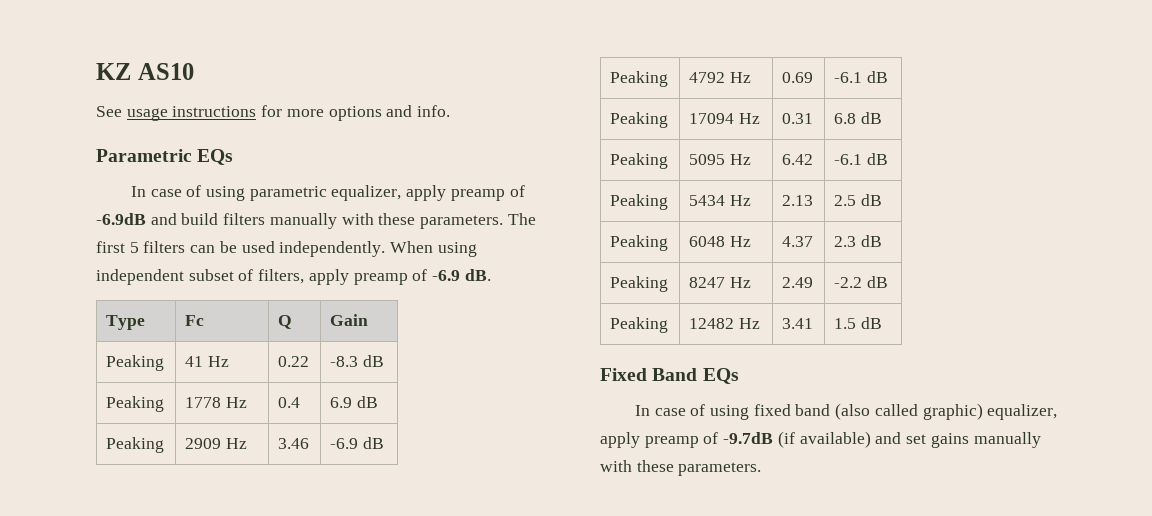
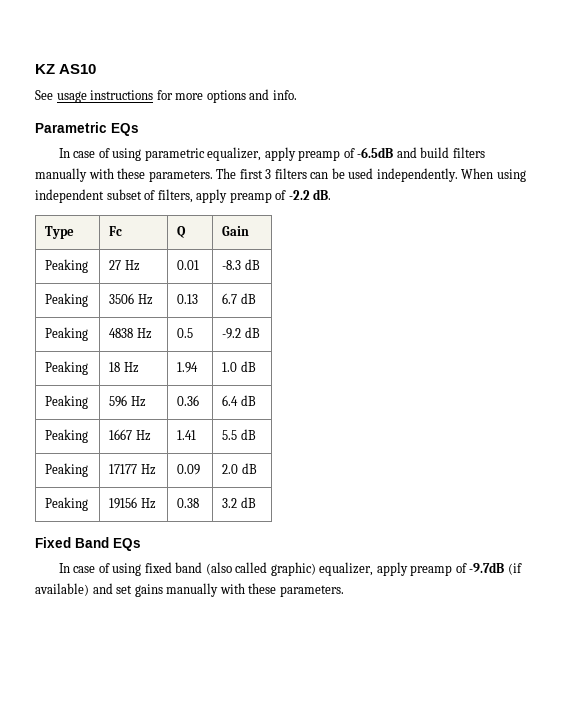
- In case of using parametric equalizer, apply preamp of -6.9dB and build filters manually with these parameters.
+ In case of using parametric equalizer, apply preamp of -6.5dB and build filters manually with these parameters.
- The first 5 filters can be used independently.
+ The first 3 filters can be used independently.
- When using independent subset of filters, apply preamp of -6.9 dB.
+ When using independent subset of filters, apply preamp of -2.2 dB.
- Peaking | 41 Hz | 0.22 | -8.3 dB
+ Peaking | 27 Hz | 0.01 | -8.3 dB
- Peaking | 1778 Hz | 0.4 | 6.9 dB
- Peaking | 2909 Hz | 3.46 | -6.9 dB
- Peaking | 4792 Hz | 0.69 | -6.1 dB
- Peaking | 17094 Hz | 0.31 | 6.8 dB
- Peaking | 5095 Hz | 6.42 | -6.1 dB
- Peaking | 5434 Hz | 2.13 | 2.5 dB
- Peaking | 6048 Hz | 4.37 | 2.3 dB
- Peaking | 8247 Hz | 2.49 | -2.2 dB
- Peaking | 12482 Hz | 3.41 | 1.5 dB
+ Peaking | 3506 Hz | 0.13 | 6.7 dB
+ Peaking | 4838 Hz | 0.5 | -9.2 dB
+ Peaking | 18 Hz | 1.94 | 1.0 dB
+ Peaking | 596 Hz | 0.36 | 6.4 dB
+ Peaking | 1667 Hz | 1.41 | 5.5 dB
+ Peaking | 17177 Hz | 0.09 | 2.0 dB
+ Peaking | 19156 Hz | 0.38 | 3.2 dB

